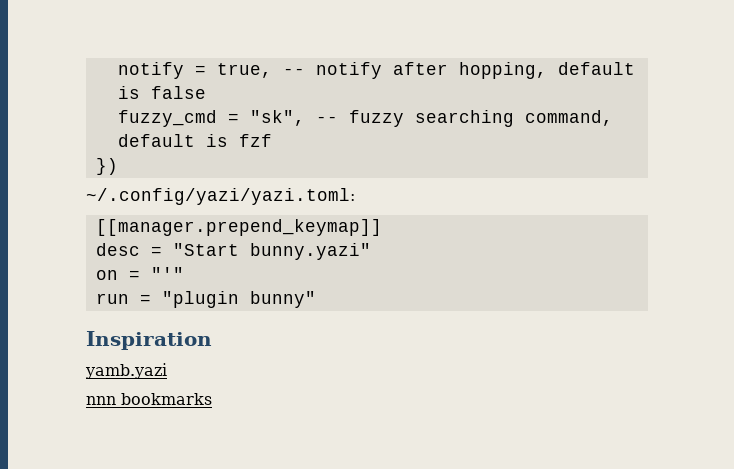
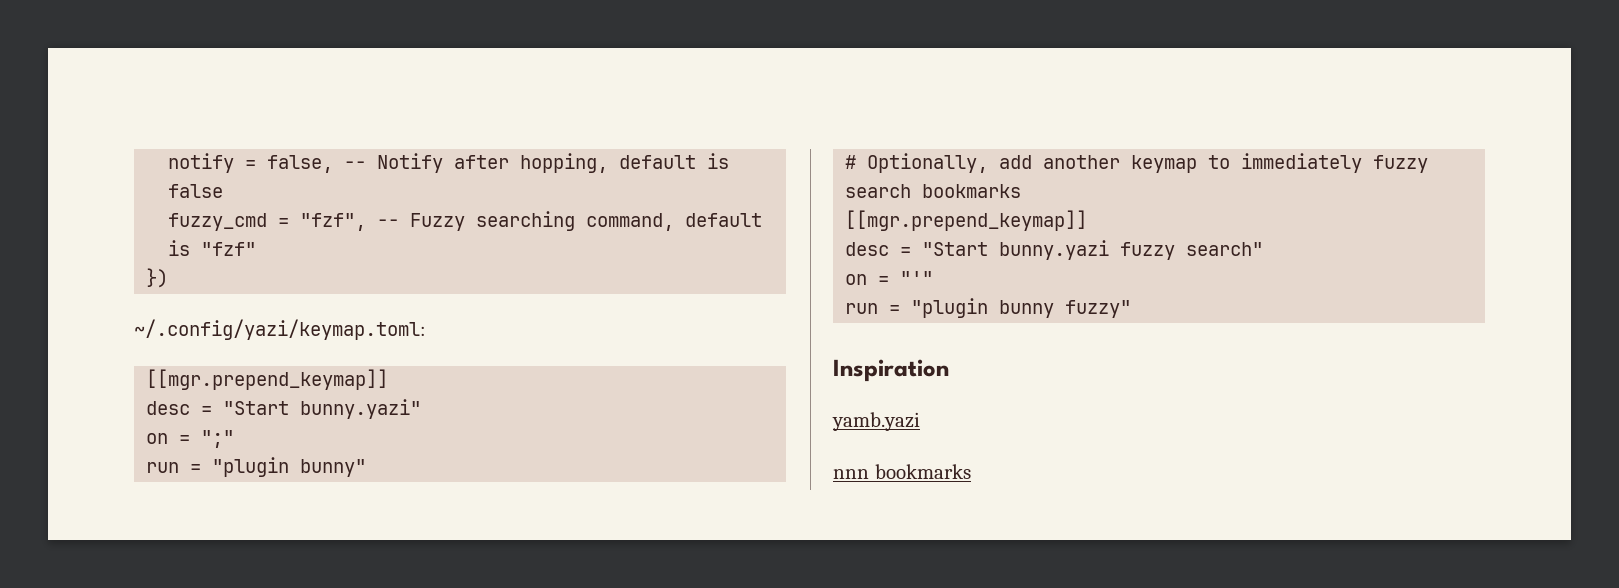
- notify = true, -- notify after hopping, default is false
+ notify = false, -- Notify after hopping, default is false
- fuzzy_cmd = "sk", -- fuzzy searching command, default is fzf
+ fuzzy_cmd = "fzf", -- Fuzzy searching command, default is "fzf"
- ~/.config/yazi/yazi.toml:
- [[manager.prepend_keymap]]
+ ~/.config/yazi/keymap.toml:
+ [[mgr.prepend_keymap]]
+ on = ";"
+ run = "plugin bunny"
+ # Optionally, add another keymap to immediately fuzzy search bookmarks
+ [[mgr.prepend_keymap]]
+ desc = "Start bunny.yazi fuzzy search"
- run = "plugin bunny"
+ run = "plugin bunny fuzzy"

